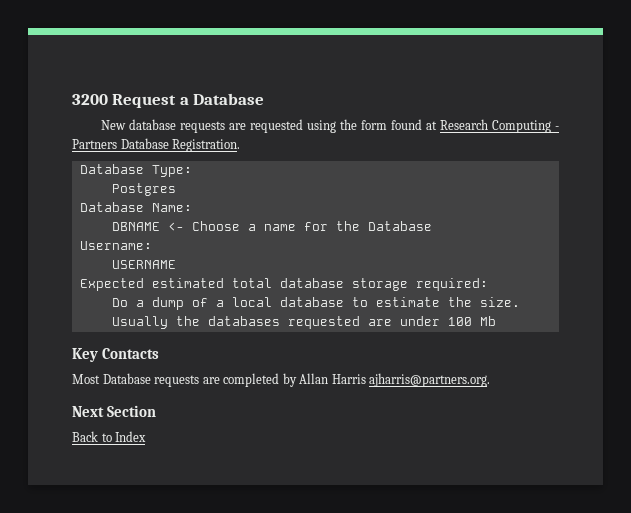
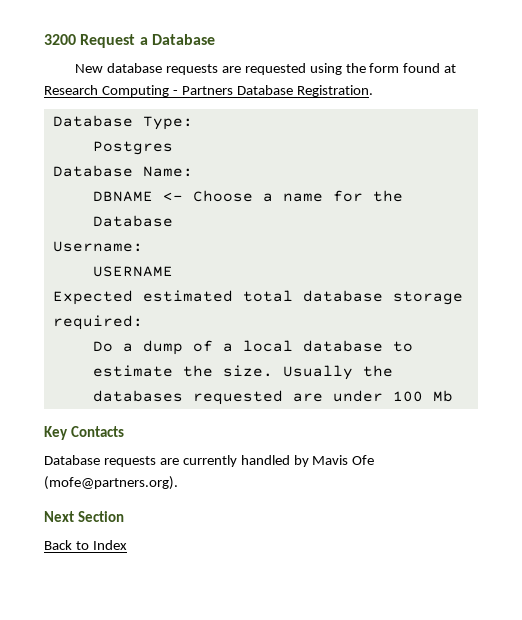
- Most Database requests are completed by Allan Harris ajharris@partners.org.
+ Database requests are currently handled by Mavis Ofe (mofe@partners.org).

